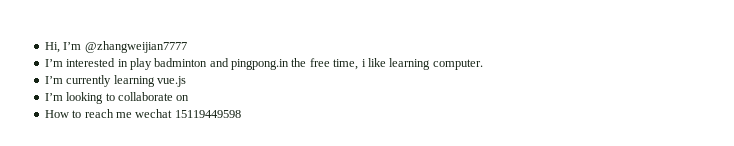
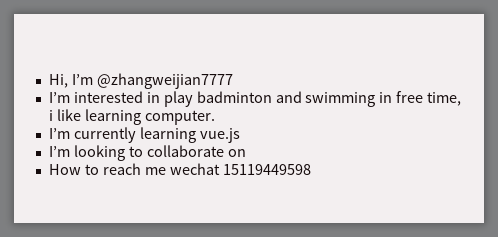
- I’m interested in play badminton and pingpong.in the free time, i like learning computer.
+ I’m interested in play badminton and swimming in free time, i like learning computer.

